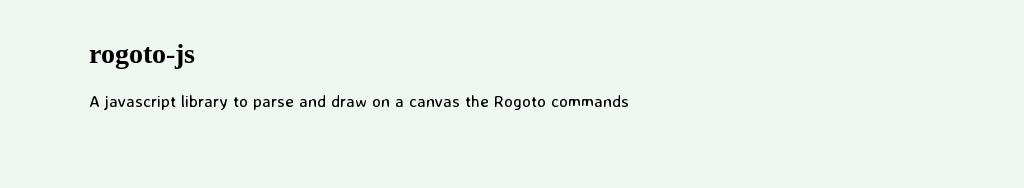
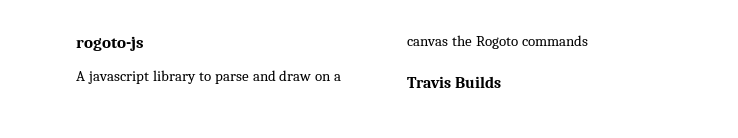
+ Travis Builds

